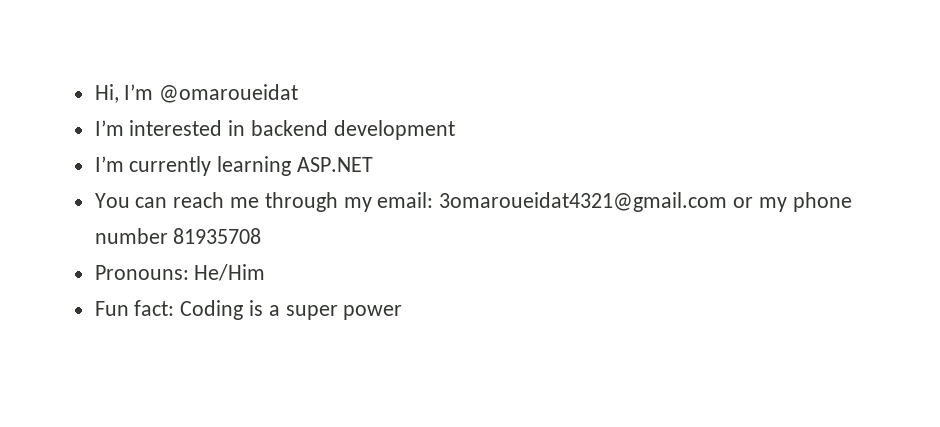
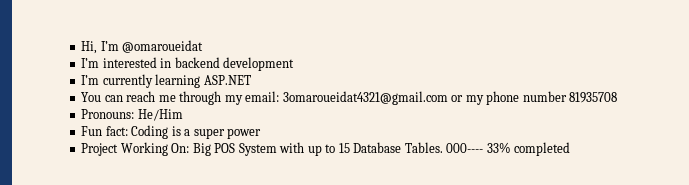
+ Project Working On: Big POS System with up to 15 Database Tables. 000---- 33% completed

